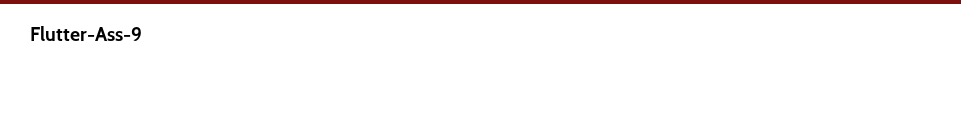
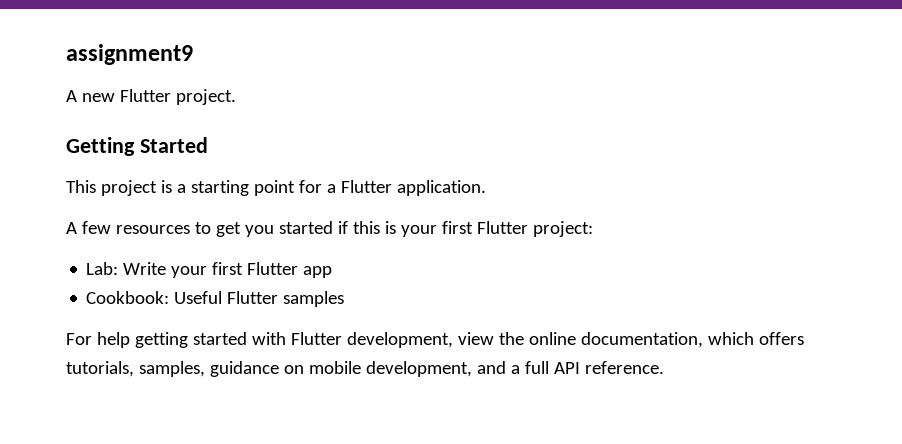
- Flutter-Ass-9
+ assignment9
+ A new Flutter project.
+ Getting Started
+ This project is a starting point for a Flutter application.
+ A few resources to get you started if this is your first Flutter project:
+ Lab: Write your first Flutter app
+ Cookbook: Useful Flutter samples
+ For help getting started with Flutter development, view the online documentation, which offers tutorials, samples, guidance on mobile development, and a full API reference.

